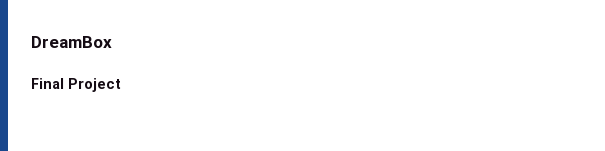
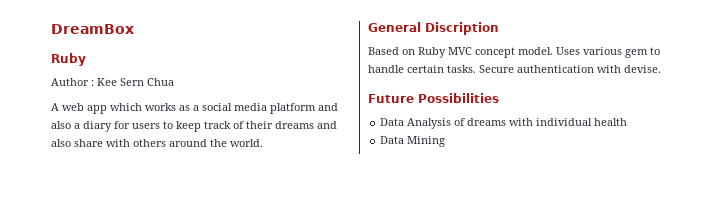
  DreamBox
- Final Project
+ Ruby
+ Author : Kee Sern Chua
+ A web app which works as a social media platform and also a diary for users to keep track of their dreams and also share with others around the world.
+ General Discription
+ Based on Ruby MVC concept model. Uses various gem to handle certain tasks. Secure authentication with devise.
+ Future Possibilities
+ Data Analysis of dreams with individual health
+ Data Mining

